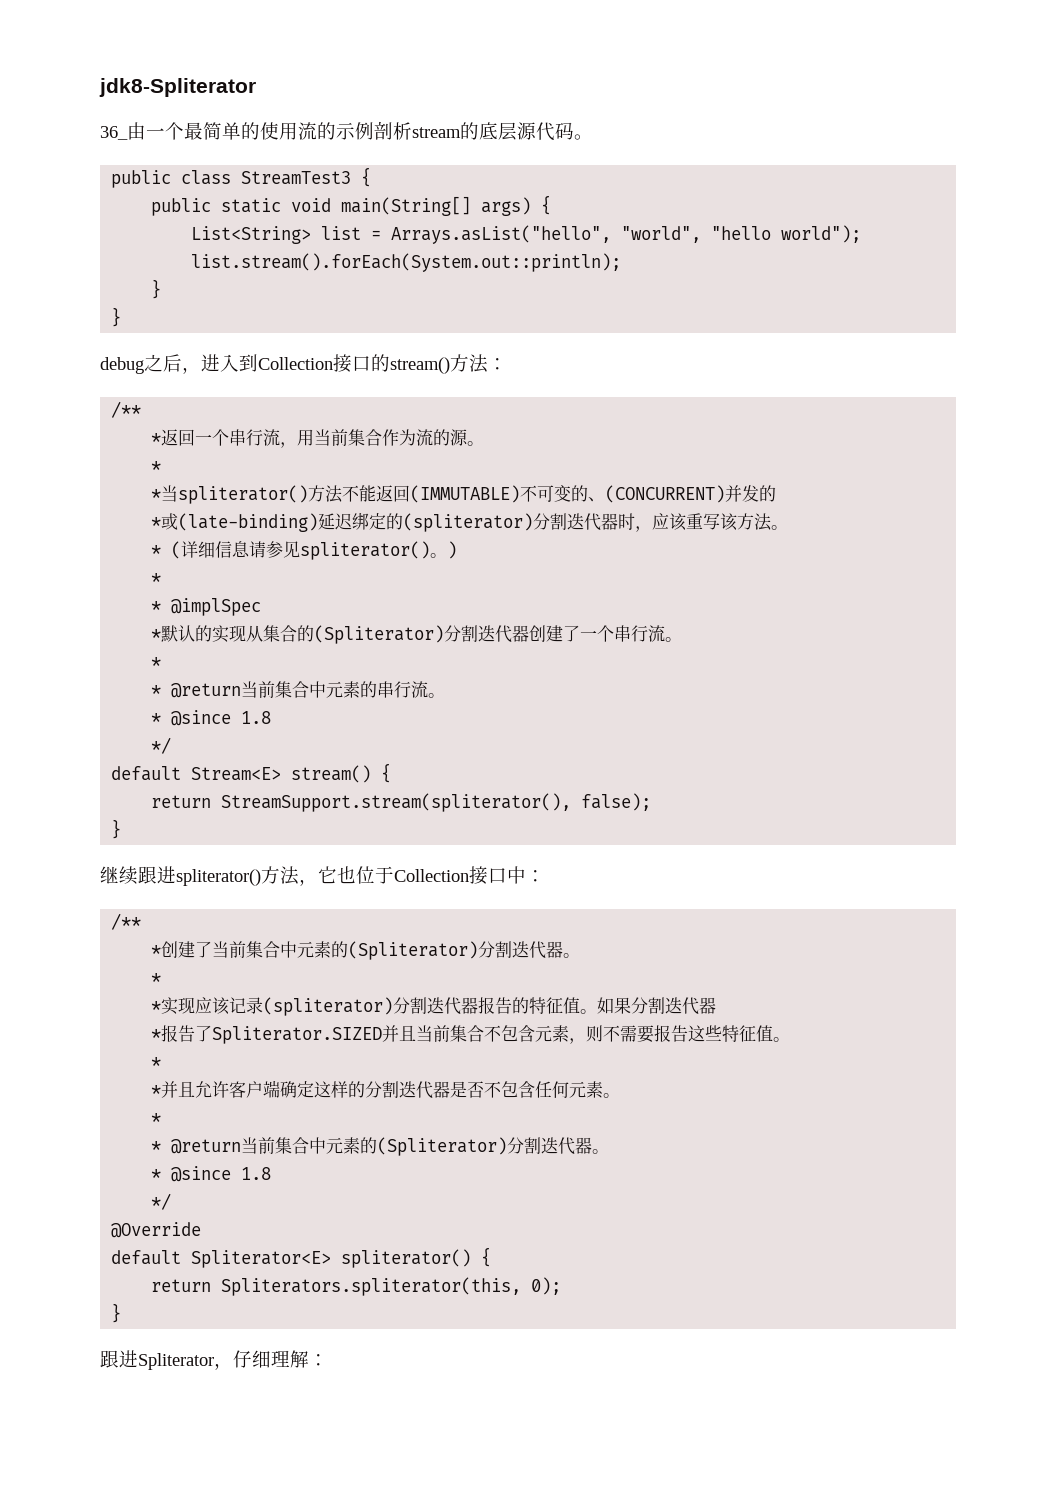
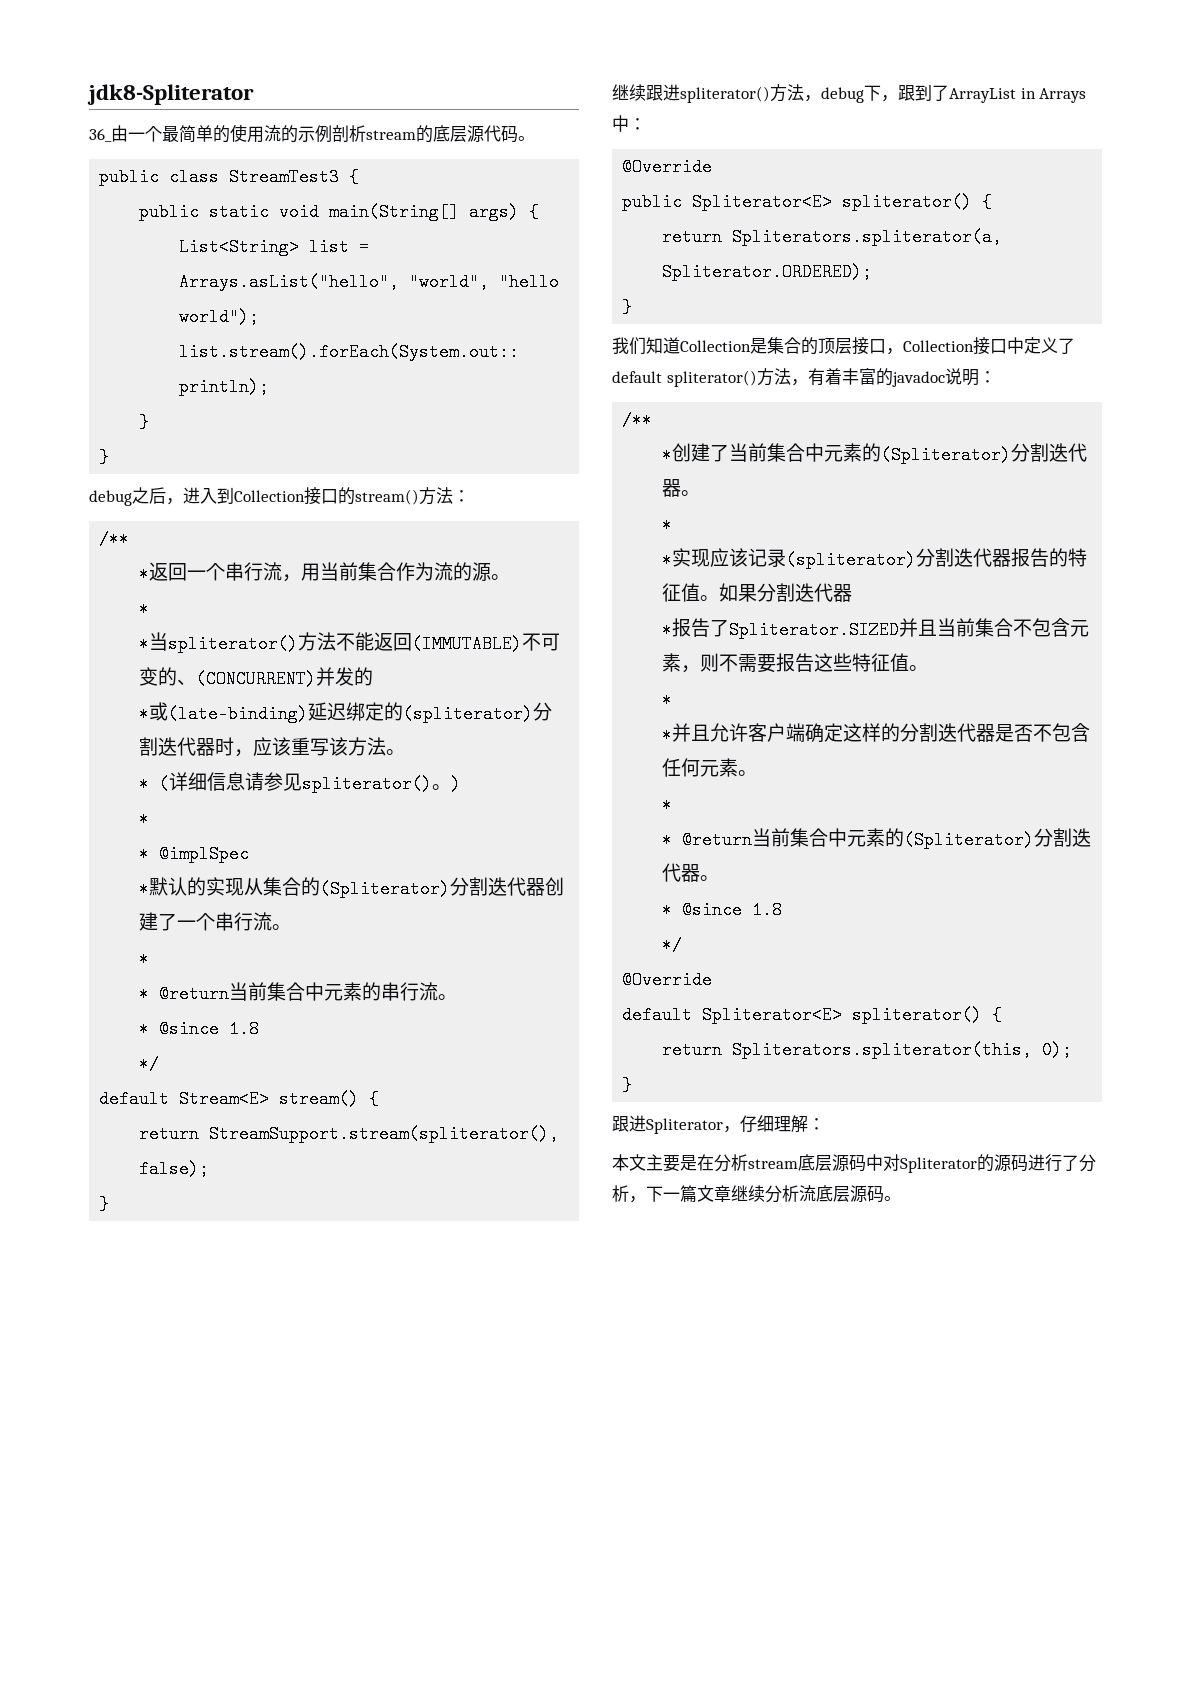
- 继续跟进spliterator()方法，它也位于Collection接口中：
+ 继续跟进spliterator()方法，debug下，跟到了ArrayList in Arrays中：
+ @Override
+ public Spliterator<E> spliterator() {
+ return Spliterators.spliterator(a, Spliterator.ORDERED);
+ }
+ 我们知道Collection是集合的顶层接口，Collection接口中定义了default spliterator()方法，有着丰富的javadoc说明：
+ 本文主要是在分析stream底层源码中对Spliterator的源码进行了分析，下一篇文章继续分析流底层源码。

